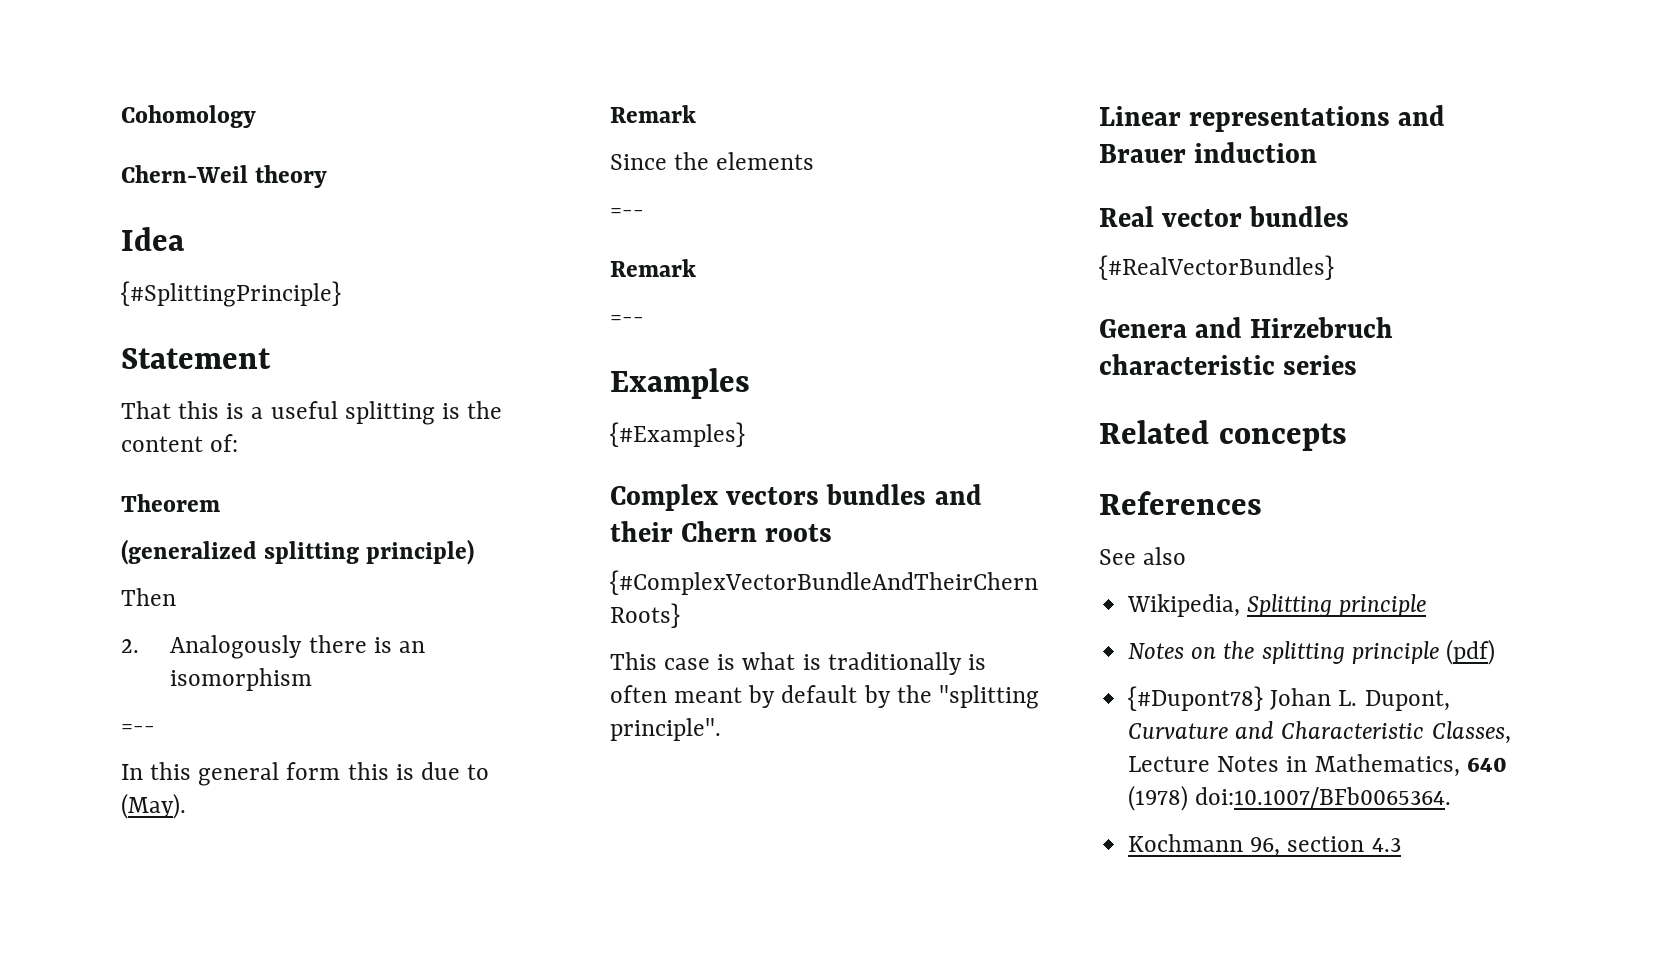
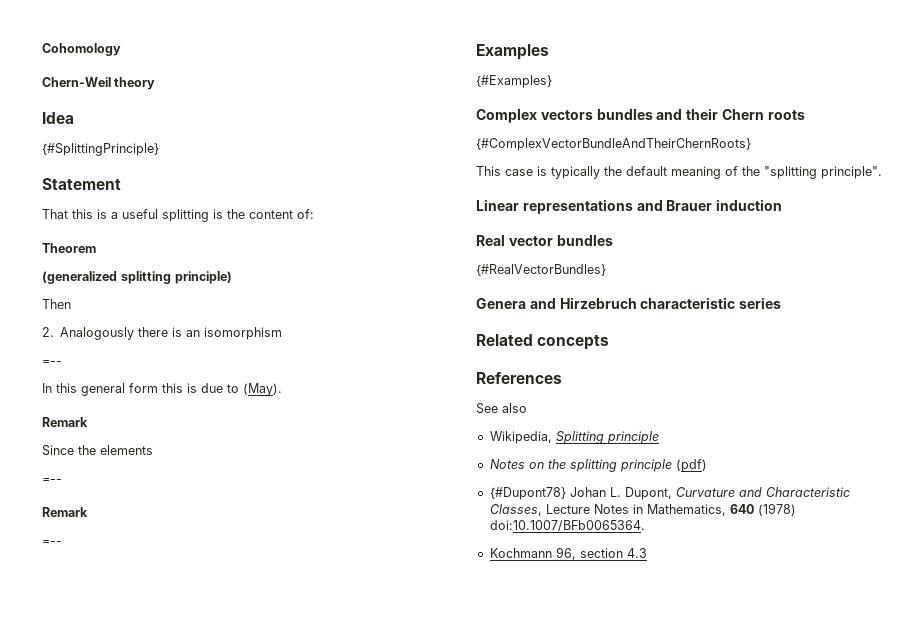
- This case is what is traditionally is often meant by default by the "splitting principle".
+ This case is typically the default meaning of the "splitting principle".

